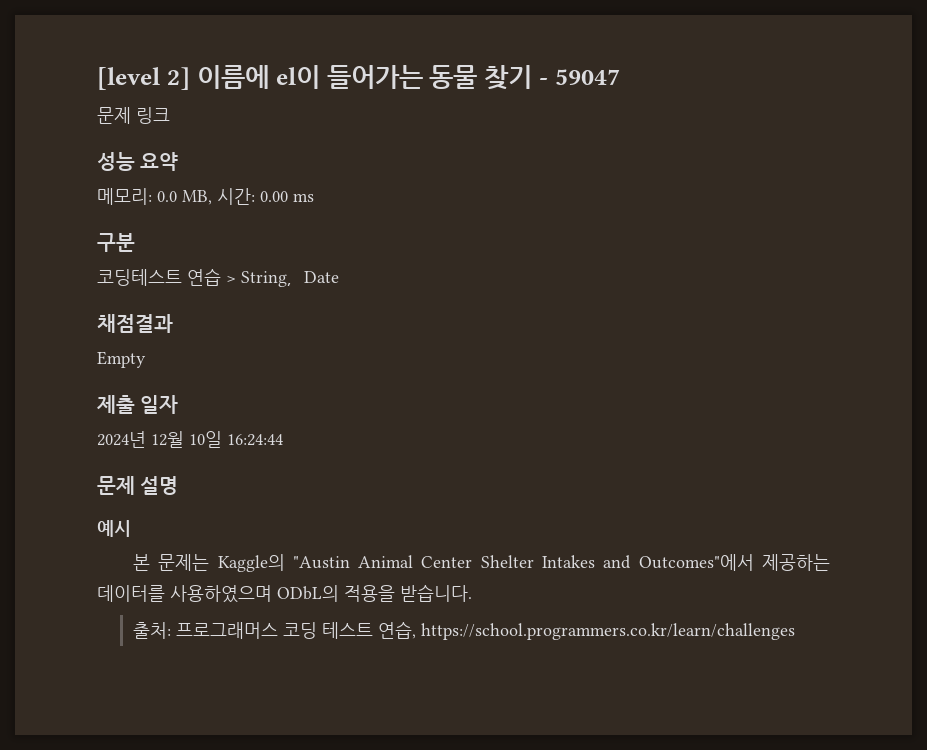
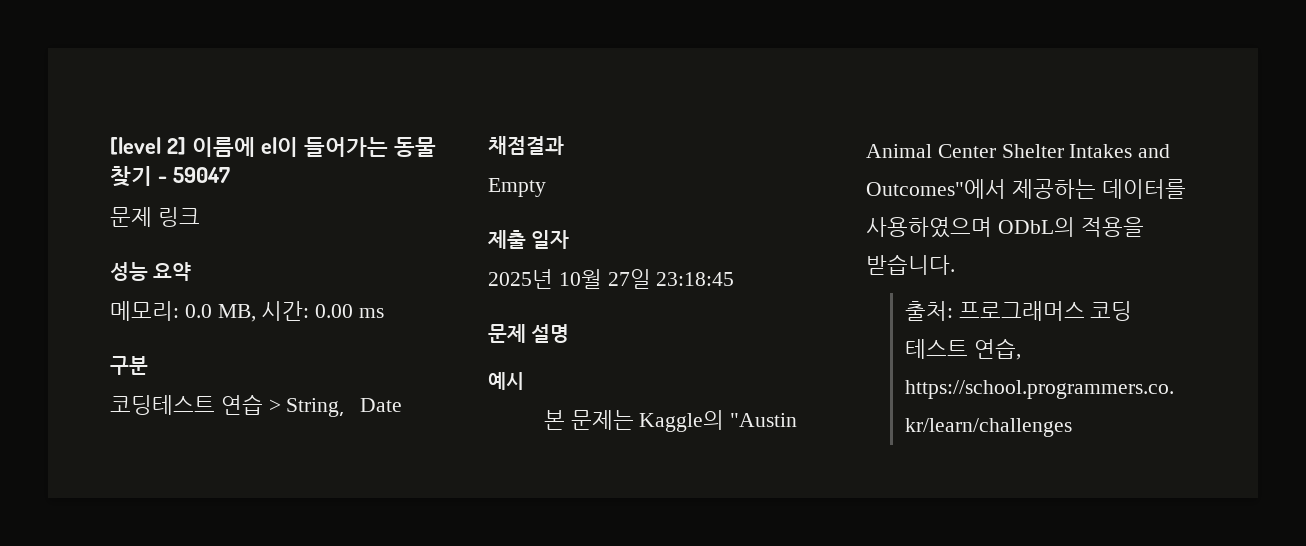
- 2024년 12월 10일 16:24:44
+ 2025년 10월 27일 23:18:45

